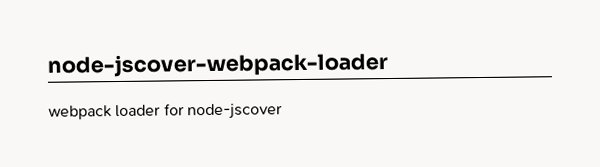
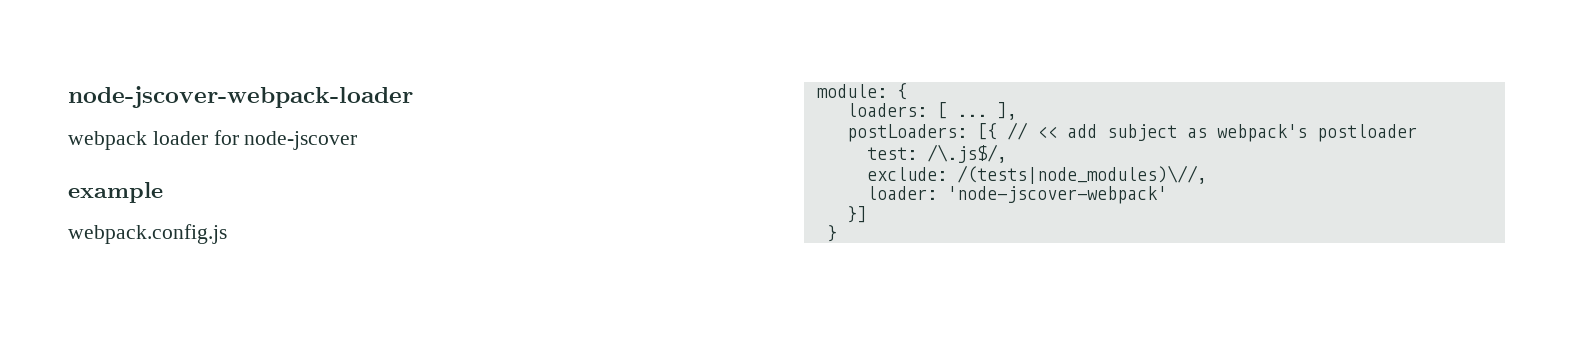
+ example
+ webpack.config.js
+ module: {
+ loaders: [ ... ],
+ postLoaders: [{ // << add subject as webpack's postloader
+ test: /\.js$/,
+ exclude: /(tests|node_modules)\//,
+ loader: 'node-jscover-webpack'
+ }]
+ }

